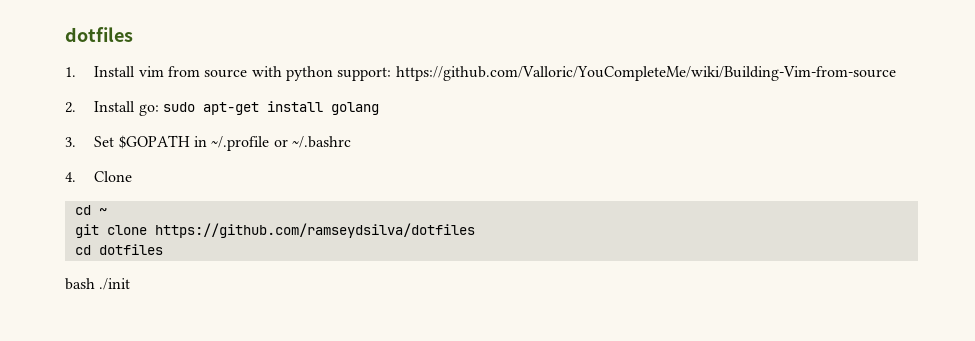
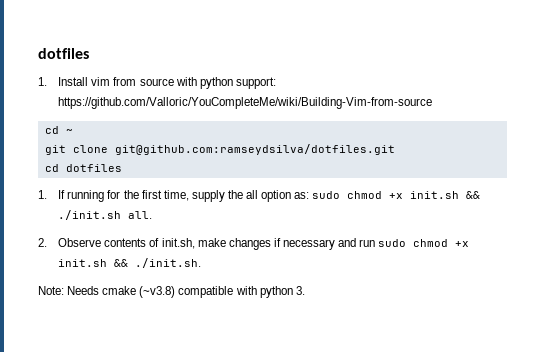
- 2. Install go: sudo apt-get install golang
- 3. Set $GOPATH in ~/.profile or ~/.bashrc
- 4. Clone
- git clone https://github.com/ramseydsilva/dotfiles
+ git clone git@github.com:ramseydsilva/dotfiles.git
- bash ./init
+ 1. If running for the first time, supply the all option as: sudo chmod +x init.sh && ./init.sh all.
+ 2. Observe contents of init.sh, make changes if necessary and run sudo chmod +x init.sh && ./init.sh.
+ Note: Needs cmake (~v3.8) compatible with python 3.

